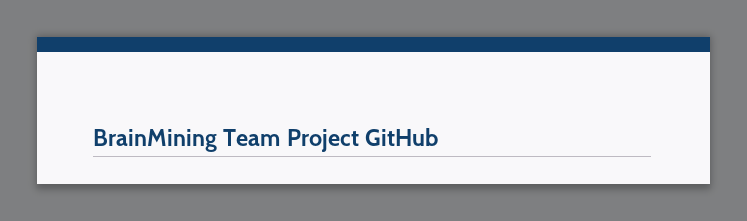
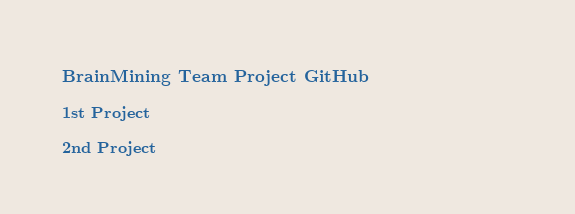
+ 1st Project
+ 2nd Project

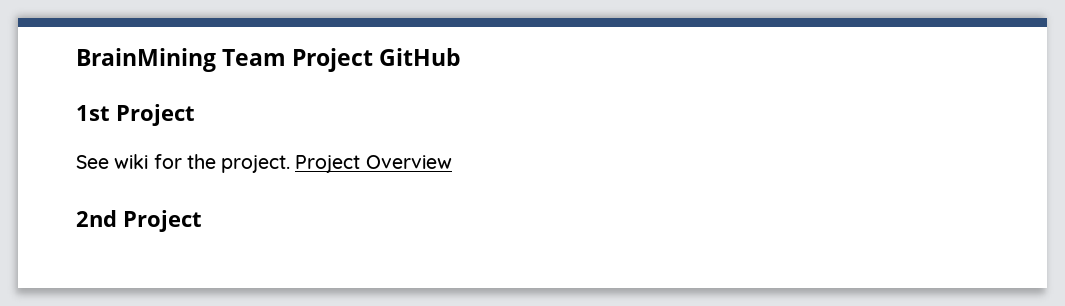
+ See wiki for the project. Project Overview

